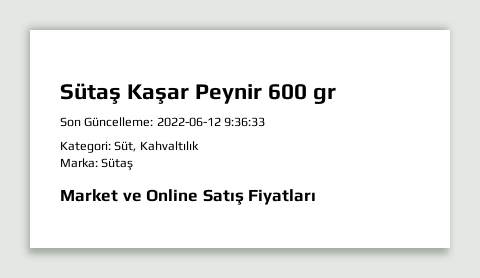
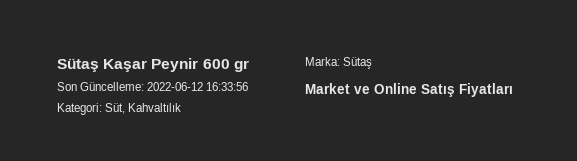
- Son Güncelleme: 2022-06-12 9:36:33
+ Son Güncelleme: 2022-06-12 16:33:56

